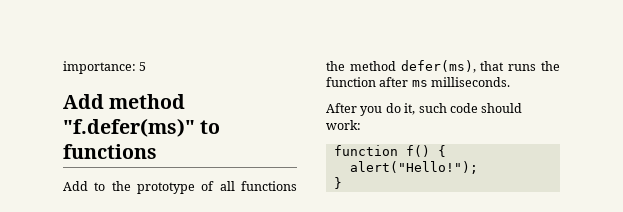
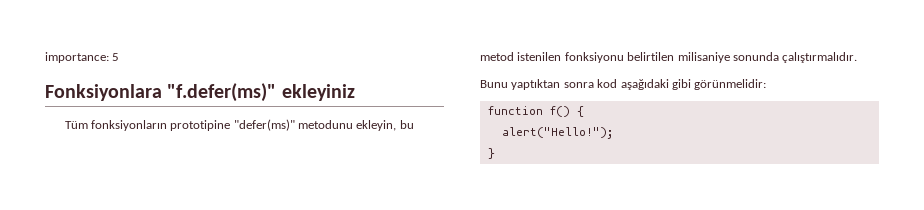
- Add method "f.defer(ms)" to functions
- Add to the prototype of all functions the method defer(ms), that runs the function after ms milliseconds.
- After you do it, such code should work:
+ Fonksiyonlara "f.defer(ms)" ekleyiniz
+ Tüm fonksiyonların prototipine "defer(ms)" metodunu ekleyin, bu metod istenilen fonksiyonu belirtilen milisaniye sonunda çalıştırmalıdır.
+ Bunu yaptıktan sonra kod aşağıdaki gibi görünmelidir:

